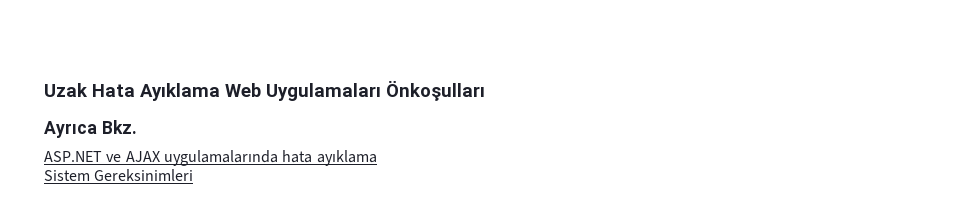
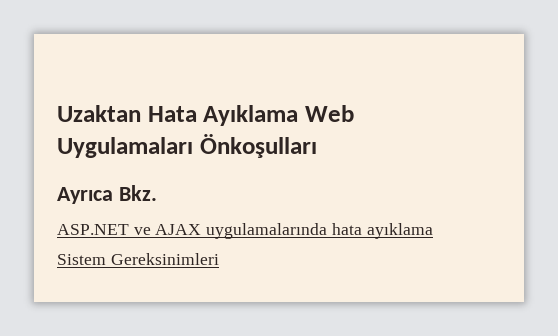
- Uzak Hata Ayıklama Web Uygulamaları Önkoşulları
+ Uzaktan Hata Ayıklama Web Uygulamaları Önkoşulları

